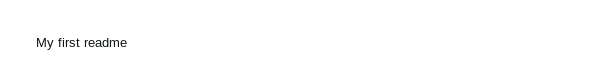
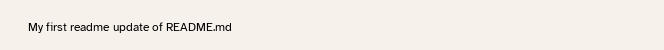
- My first readme
+ My first readme update of README.md

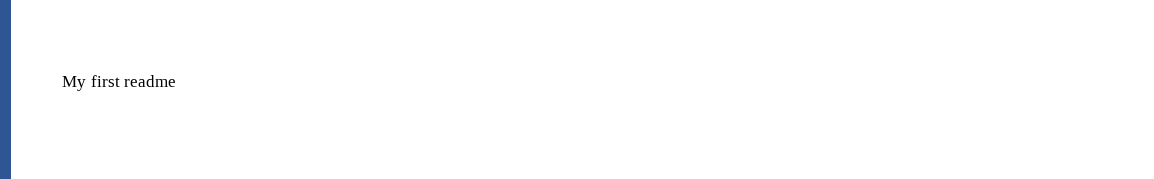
- My first readme update of README.md
+ My first readme

